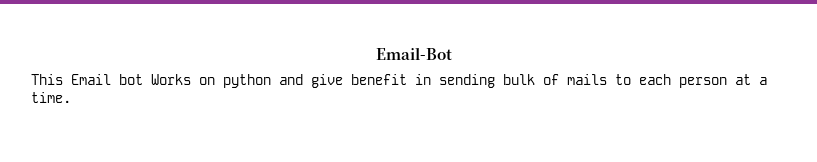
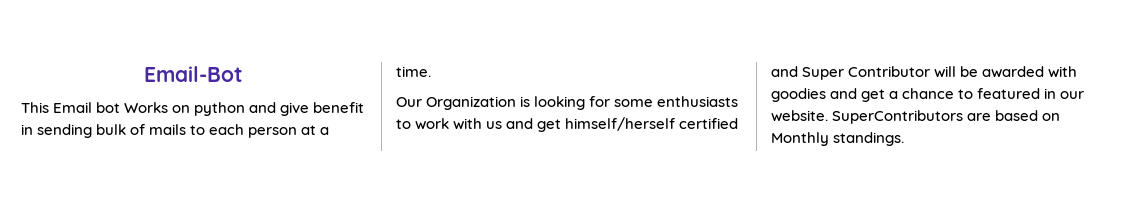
+ Our Organization is looking for some enthusiasts to work with us and get himself/herself certified and Super Contributor will be awarded with goodies and get a chance to featured in our website. SuperContributors are based on Monthly standings.

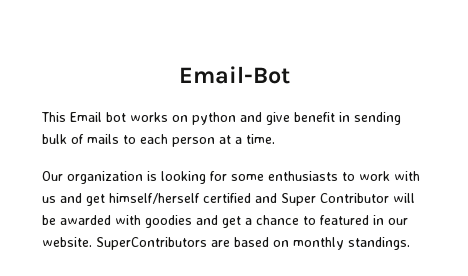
- This Email bot Works on python and give benefit in sending bulk of mails to each person at a time.
+ This Email bot works on python and give benefit in sending bulk of mails to each person at a time.
- Our Organization is looking for some enthusiasts to work with us and get himself/herself certified and Super Contributor will be awarded with goodies and get a chance to featured in our website.
+ Our organization is looking for some enthusiasts to work with us and get himself/herself certified and Super Contributor will be awarded with goodies and get a chance to featured in our website.
- SuperContributors are based on Monthly standings.
+ SuperContributors are based on monthly standings.

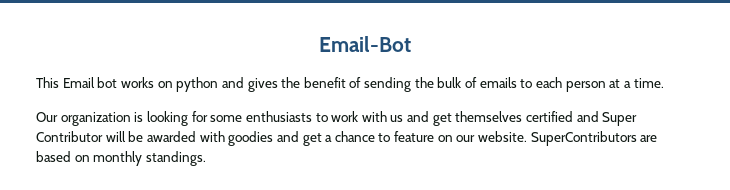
- This Email bot works on python and give benefit in sending bulk of mails to each person at a time.
+ This Email bot works on python and gives the benefit of sending the bulk of emails to each person at a time.
- Our organization is looking for some enthusiasts to work with us and get himself/herself certified and Super Contributor will be awarded with goodies and get a chance to featured in our website.
+ Our organization is looking for some enthusiasts to work with us and get themselves certified and Super Contributor will be awarded with goodies and get a chance to feature on our website.

